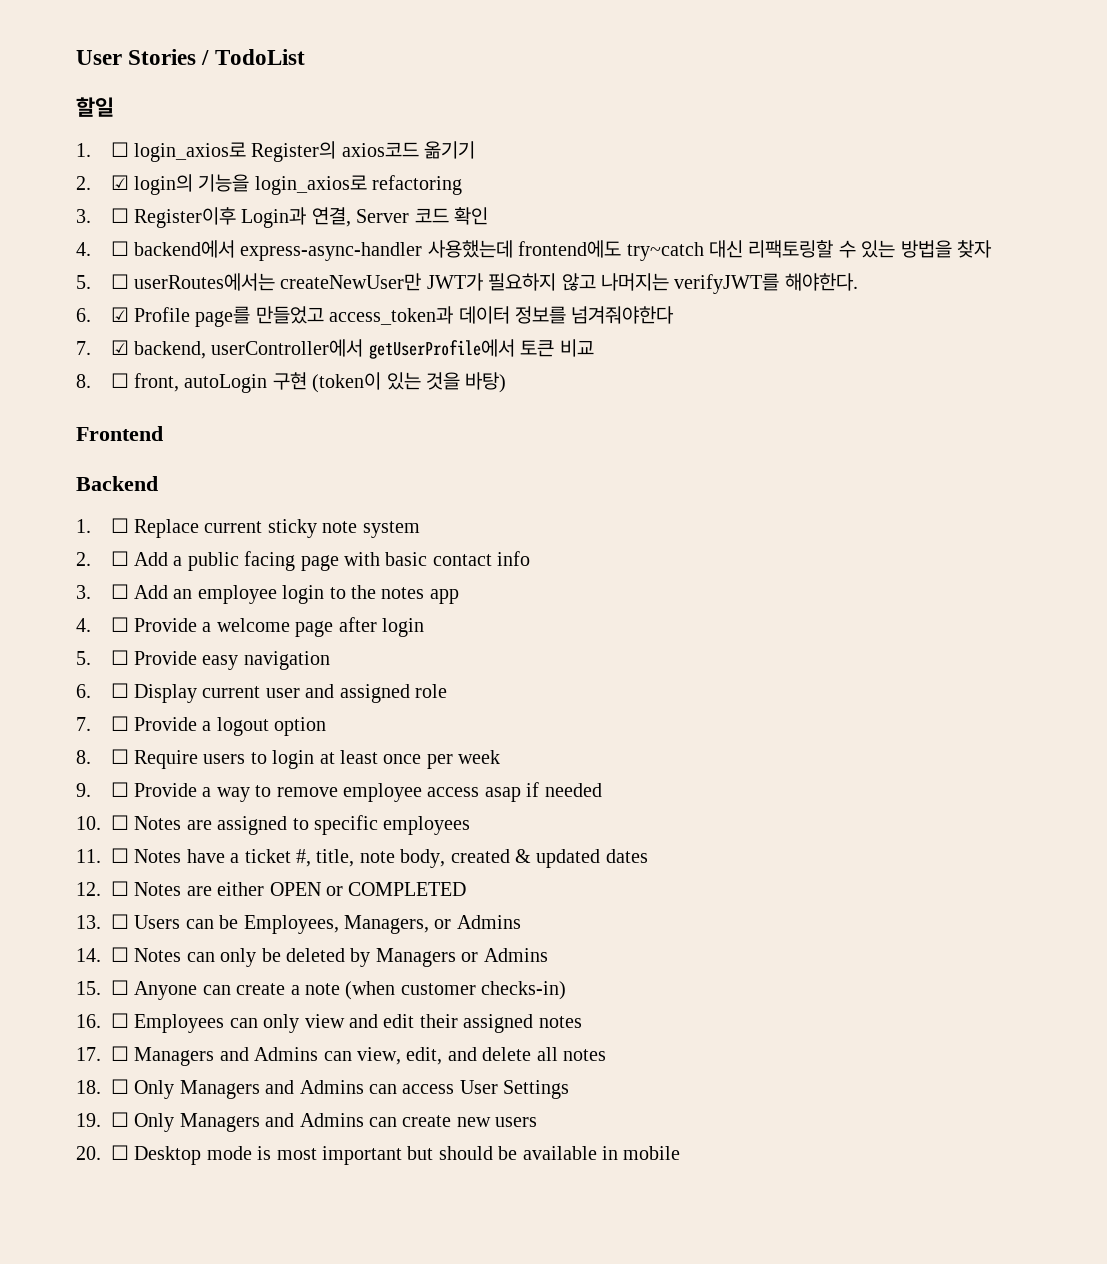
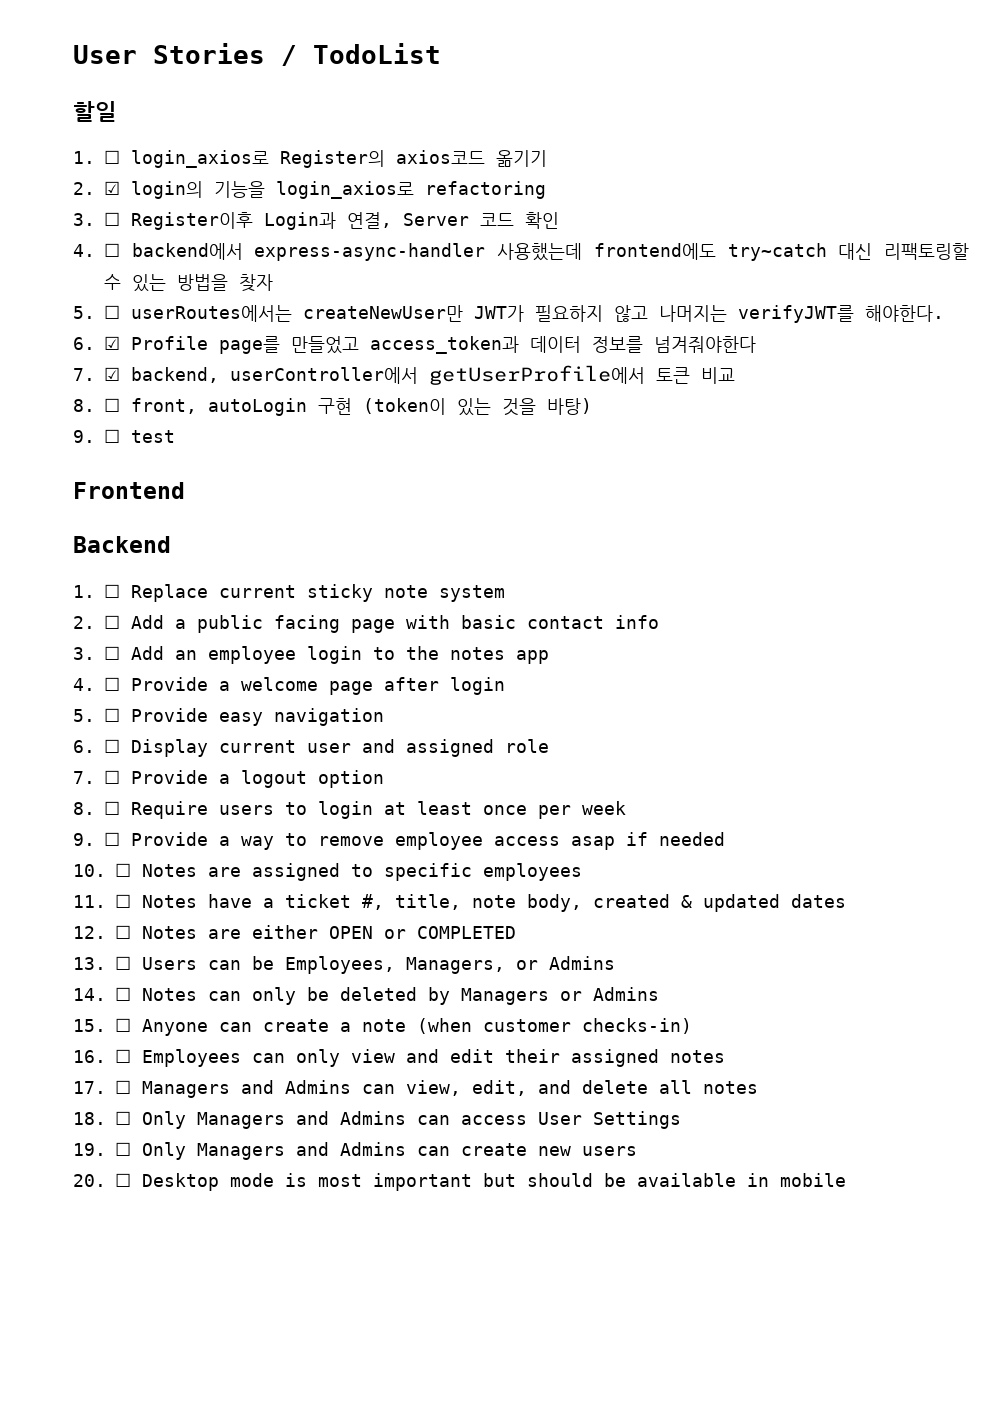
+ 9. ☐ test

